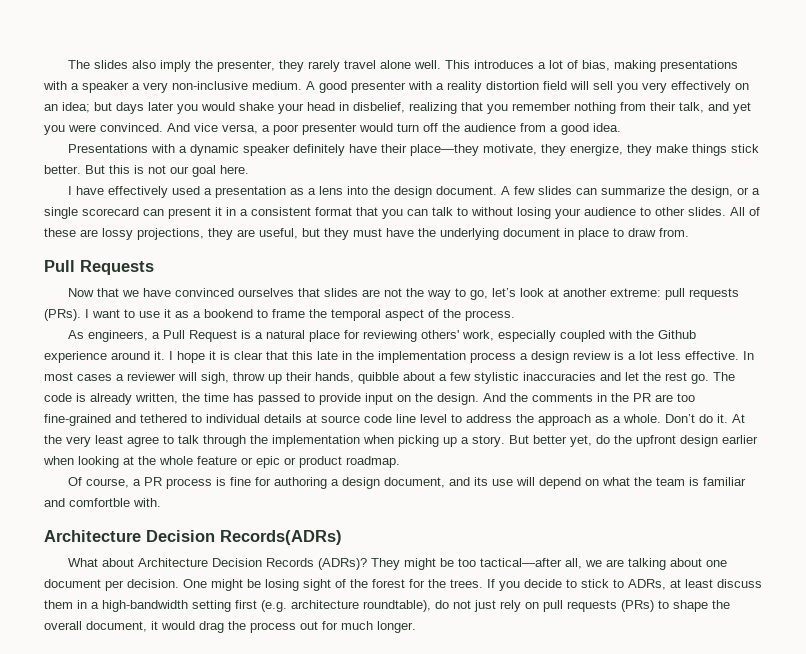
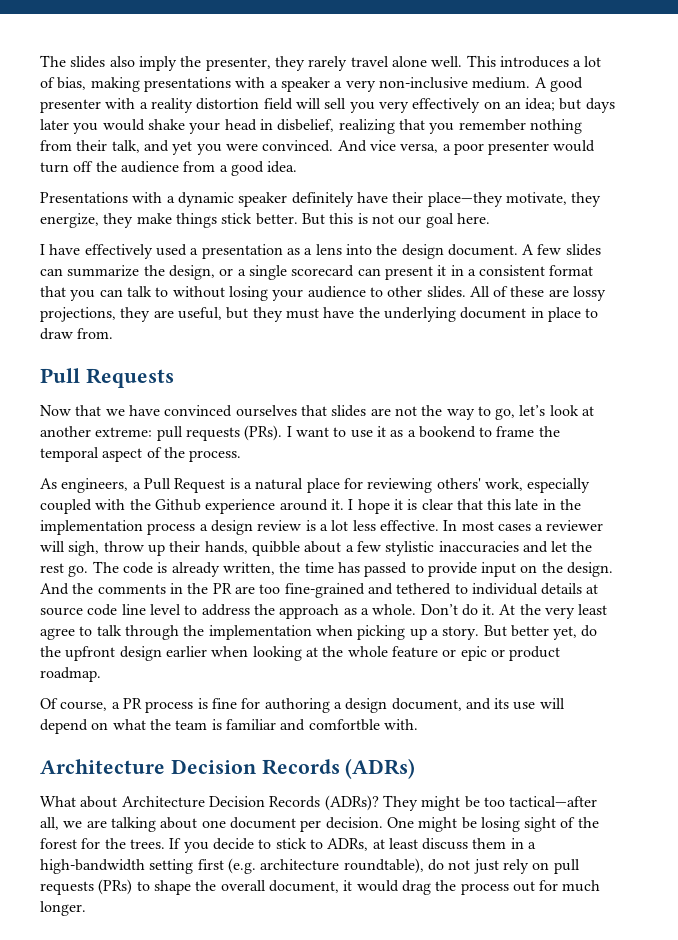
- Architecture Decision Records(ADRs)
+ Architecture Decision Records (ADRs)

